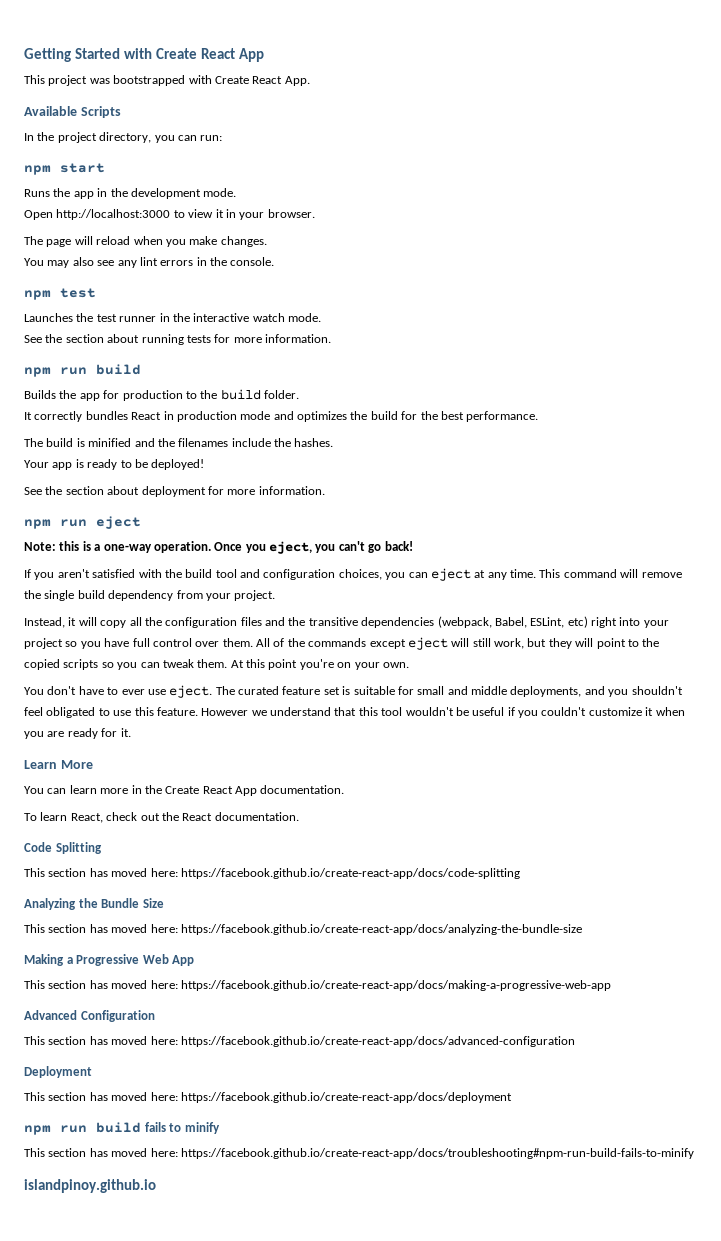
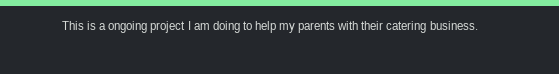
- Getting Started with Create React App
- This project was bootstrapped with Create React App.
- Available Scripts
- In the project directory, you can run:
- npm start
- Runs the app in the development mode.
- Open http://localhost:3000 to view it in your browser.
- The page will reload when you make changes.
- You may also see any lint errors in the console.
- npm test
- Launches the test runner in the interactive watch mode.
- See the section about running tests for more information.
- npm run build
- Builds the app for production to the build folder.
- It correctly bundles React in production mode and optimizes the build for the best performance.
- The build is minified and the filenames include the hashes.
- Your app is ready to be deployed!
- See the section about deployment for more information.
- npm run eject
- Note: this is a one-way operation. Once you eject, you can't go back!
- If you aren't satisfied with the build tool and configuration choices, you can eject at any time. This command will remove the single build dependency from your project.
- Instead, it will copy all the configuration files and the transitive dependencies (webpack, Babel, ESLint, etc) right into your project so you have full control over them. All of the commands except eject will still work, but they will point to the copied scripts so you can tweak them. At this point you're on your own.
- You don't have to ever use eject. The curated feature set is suitable for small and middle deployments, and you shouldn't feel obligated to use this feature. However we understand that this tool wouldn't be useful if you couldn't customize it when you are ready for it.
- Learn More
- You can learn more in the Create React App documentation.
- To learn React, check out the React documentation.
- Code Splitting
- This section has moved here: https://facebook.github.io/create-react-app/docs/code-splitting
- Analyzing the Bundle Size
- This section has moved here: https://facebook.github.io/create-react-app/docs/analyzing-the-bundle-size
- Making a Progressive Web App
- This section has moved here: https://facebook.github.io/create-react-app/docs/making-a-progressive-web-app
- Advanced Configuration
- This section has moved here: https://facebook.github.io/create-react-app/docs/advanced-configuration
- Deployment
- This section has moved here: https://facebook.github.io/create-react-app/docs/deployment
- npm run build fails to minify
- This section has moved here: https://facebook.github.io/create-react-app/docs/troubleshooting#npm-run-build-fails-to-minify
- islandpinoy.github.io
+ This is a ongoing project I am doing to help my parents with their catering business.

